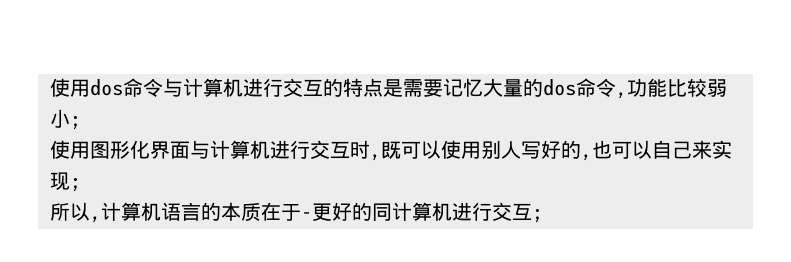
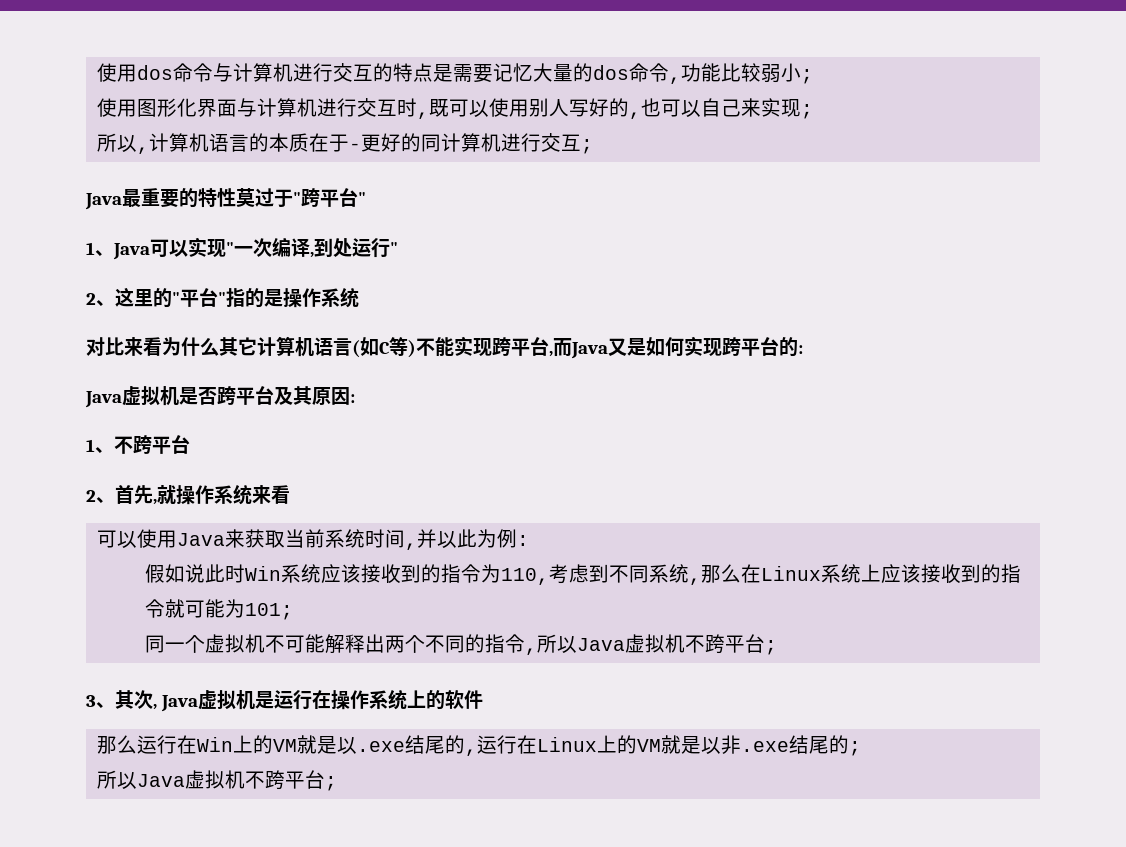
+ Java最重要的特性莫过于"跨平台"
+ 1、Java可以实现"一次编译,到处运行"
+ 2、这里的"平台"指的是操作系统
+ 对比来看为什么其它计算机语言(如C等)不能实现跨平台,而Java又是如何实现跨平台的:
+ Java虚拟机是否跨平台及其原因:
+ 1、不跨平台
+ 2、首先,就操作系统来看
+ 可以使用Java来获取当前系统时间,并以此为例:
+ 假如说此时Win系统应该接收到的指令为110,考虑到不同系统,那么在Linux系统上应该接收到的指令就可能为101;
+ 同一个虚拟机不可能解释出两个不同的指令,所以Java虚拟机不跨平台;
+ 3、其次, Java虚拟机是运行在操作系统上的软件
+ 那么运行在Win上的VM就是以.exe结尾的,运行在Linux上的VM就是以非.exe结尾的;
+ 所以Java虚拟机不跨平台;

